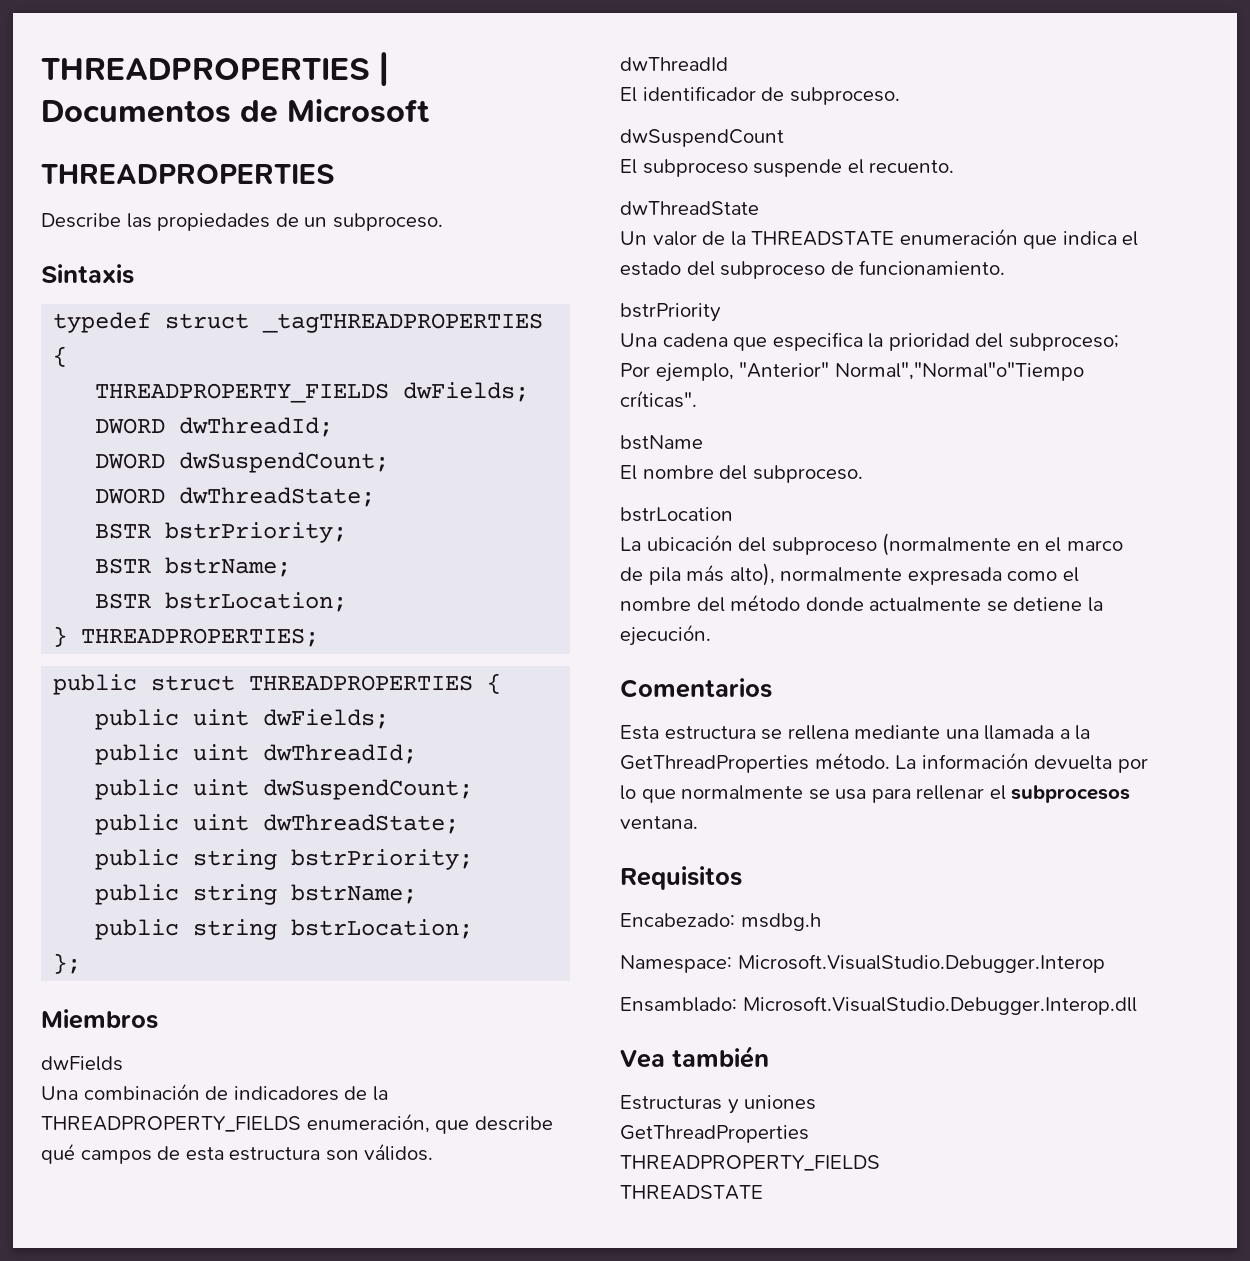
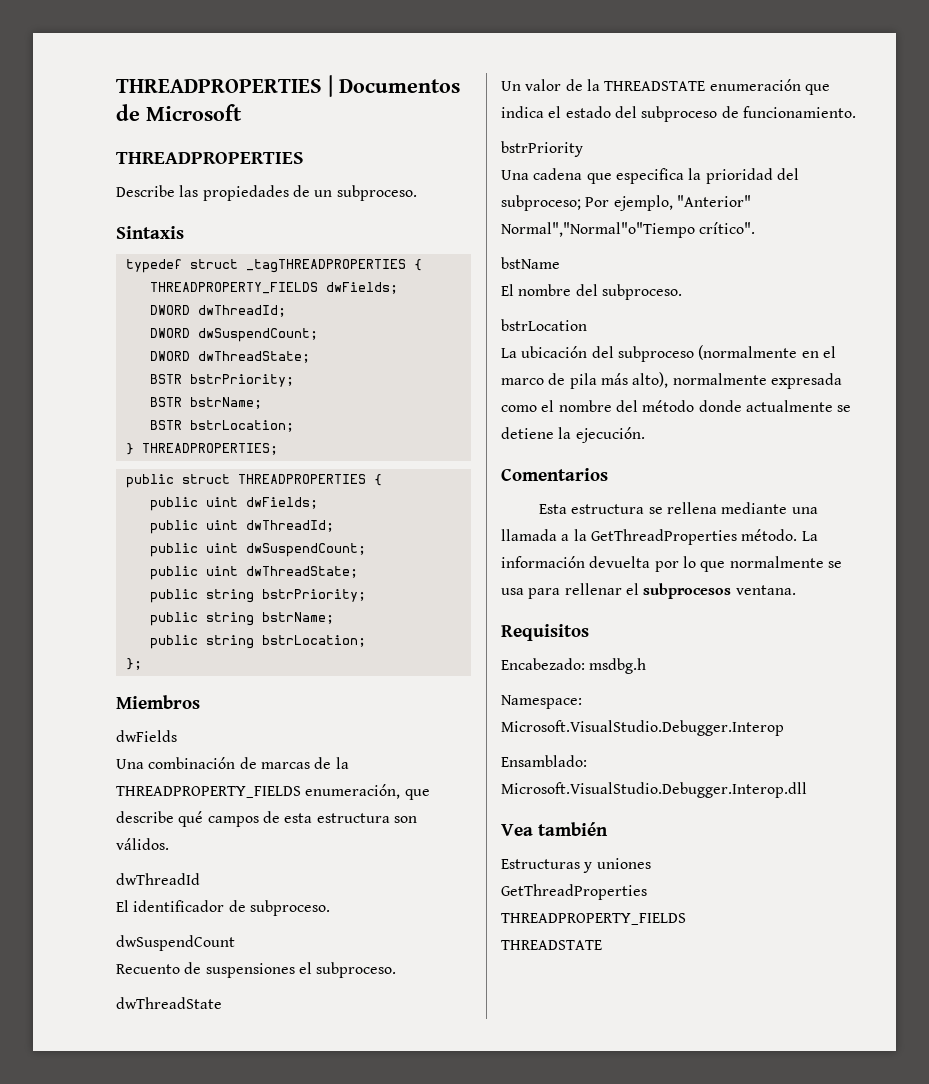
- Una combinación de indicadores de la THREADPROPERTY_FIELDS enumeración, que describe qué campos de esta estructura son válidos.
+ Una combinación de marcas de la THREADPROPERTY_FIELDS enumeración, que describe qué campos de esta estructura son válidos.
- El subproceso suspende el recuento.
+ Recuento de suspensiones el subproceso.
- Una cadena que especifica la prioridad del subproceso; Por ejemplo, "Anterior" Normal","Normal"o"Tiempo críticas".
+ Una cadena que especifica la prioridad del subproceso; Por ejemplo, "Anterior" Normal","Normal"o"Tiempo crítico".

